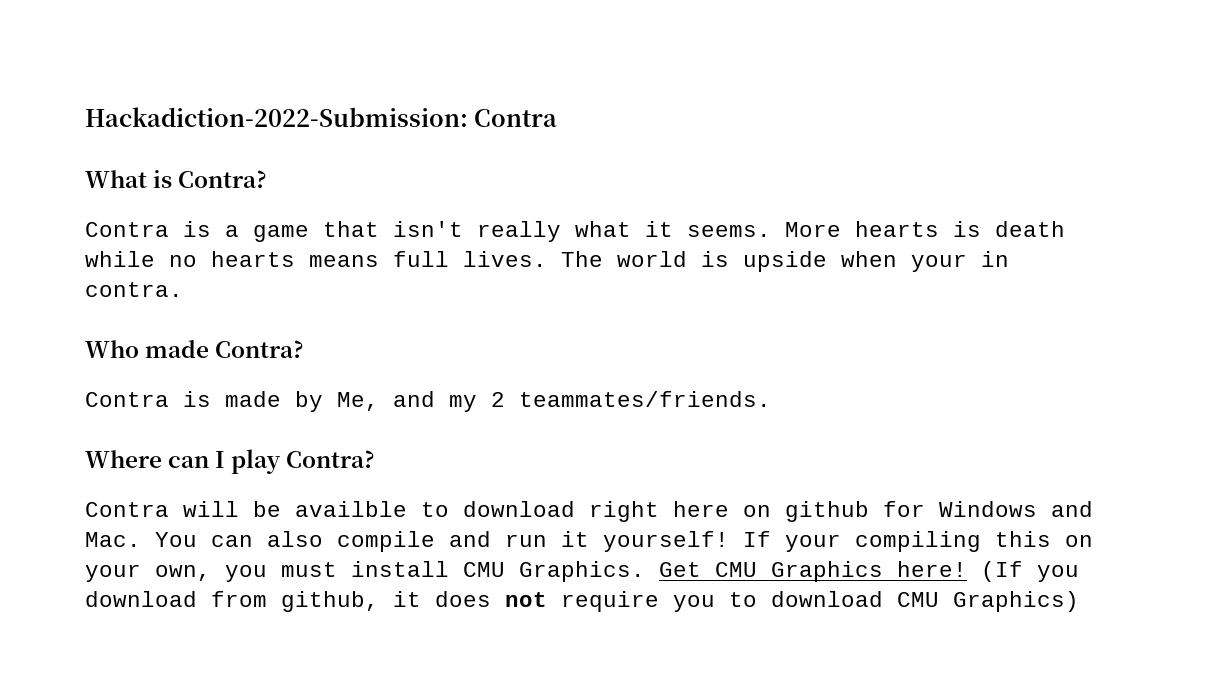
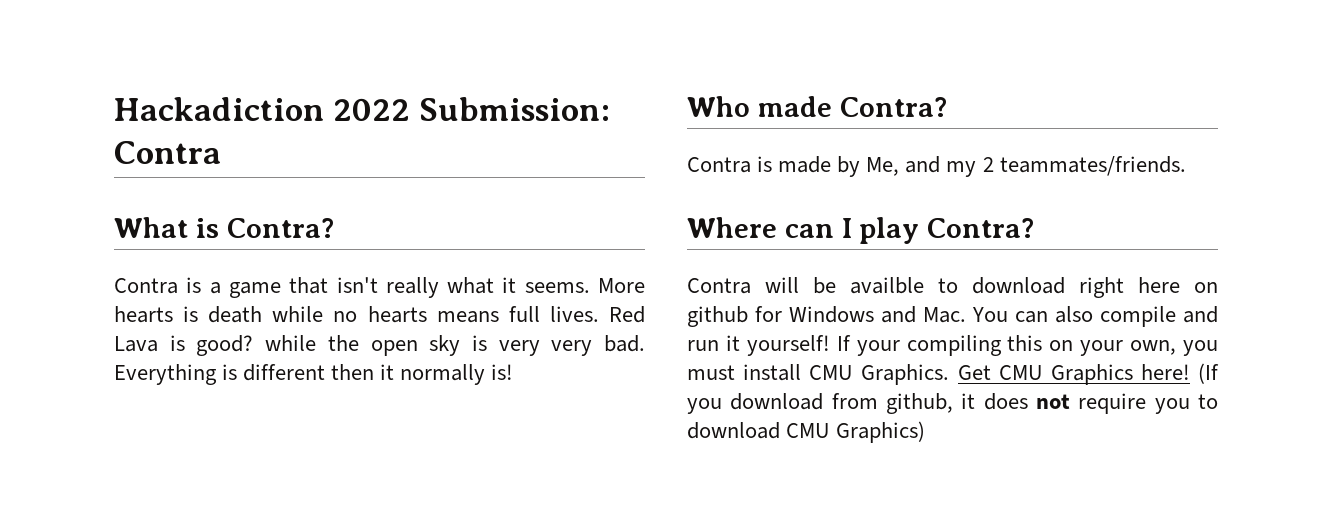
- Hackadiction-2022-Submission: Contra
+ Hackadiction 2022 Submission: Contra
- The world is upside when your in contra.
+ Red Lava is good? while the open sky is very very bad. Everything is different then it normally is!

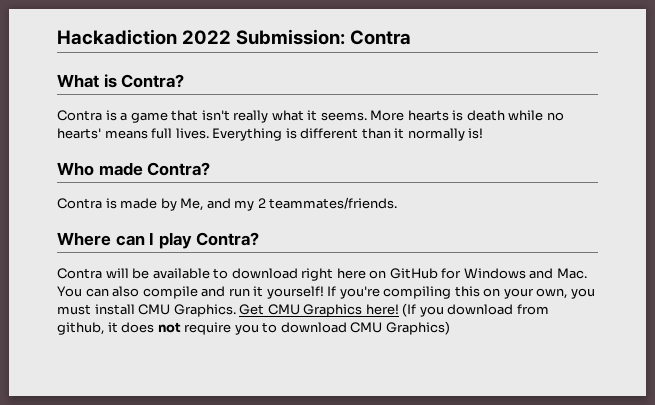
- More hearts is death while no hearts means full lives.
+ More hearts is death while no hearts' means full lives.
- Red Lava is good? while the open sky is very very bad.
- Everything is different then it normally is!
+ Everything is different than it normally is!
- Contra will be availble to download right here on github for Windows and Mac. You can also compile and run it yourself!
+ Contra will be available to download right here on GitHub for Windows and Mac. You can also compile and run it yourself!
- If your compiling this on your own, you must install CMU Graphics.
+ If you're compiling this on your own, you must install CMU Graphics.

